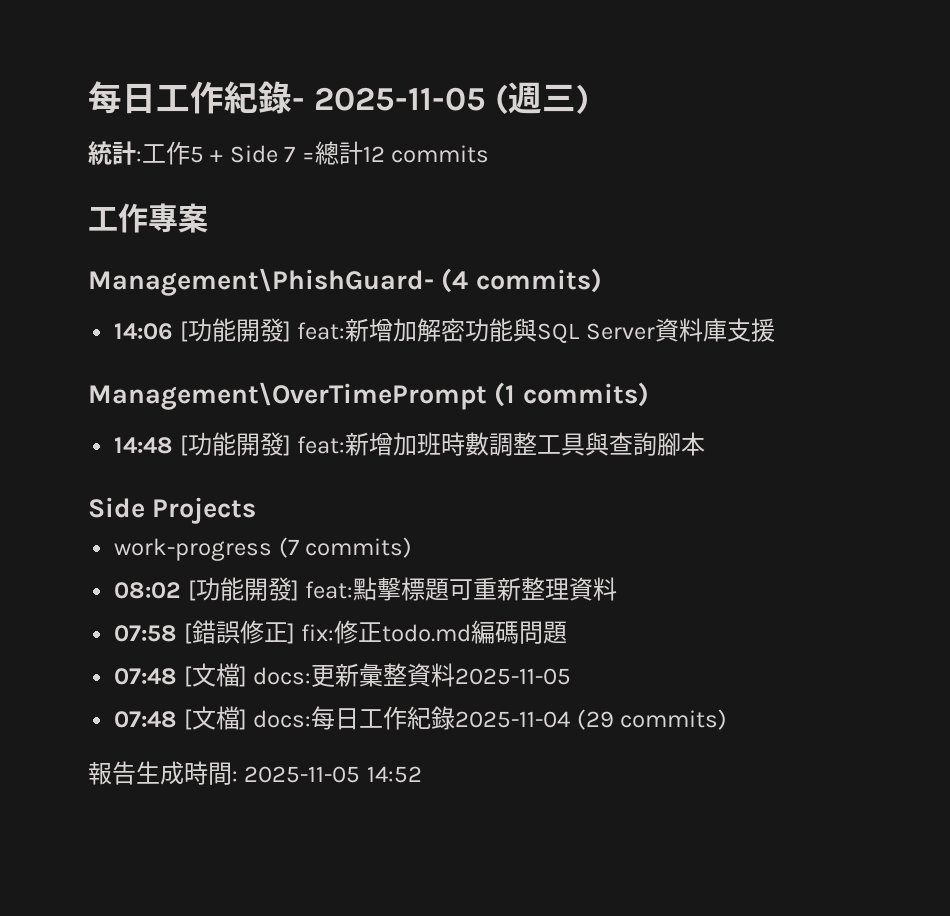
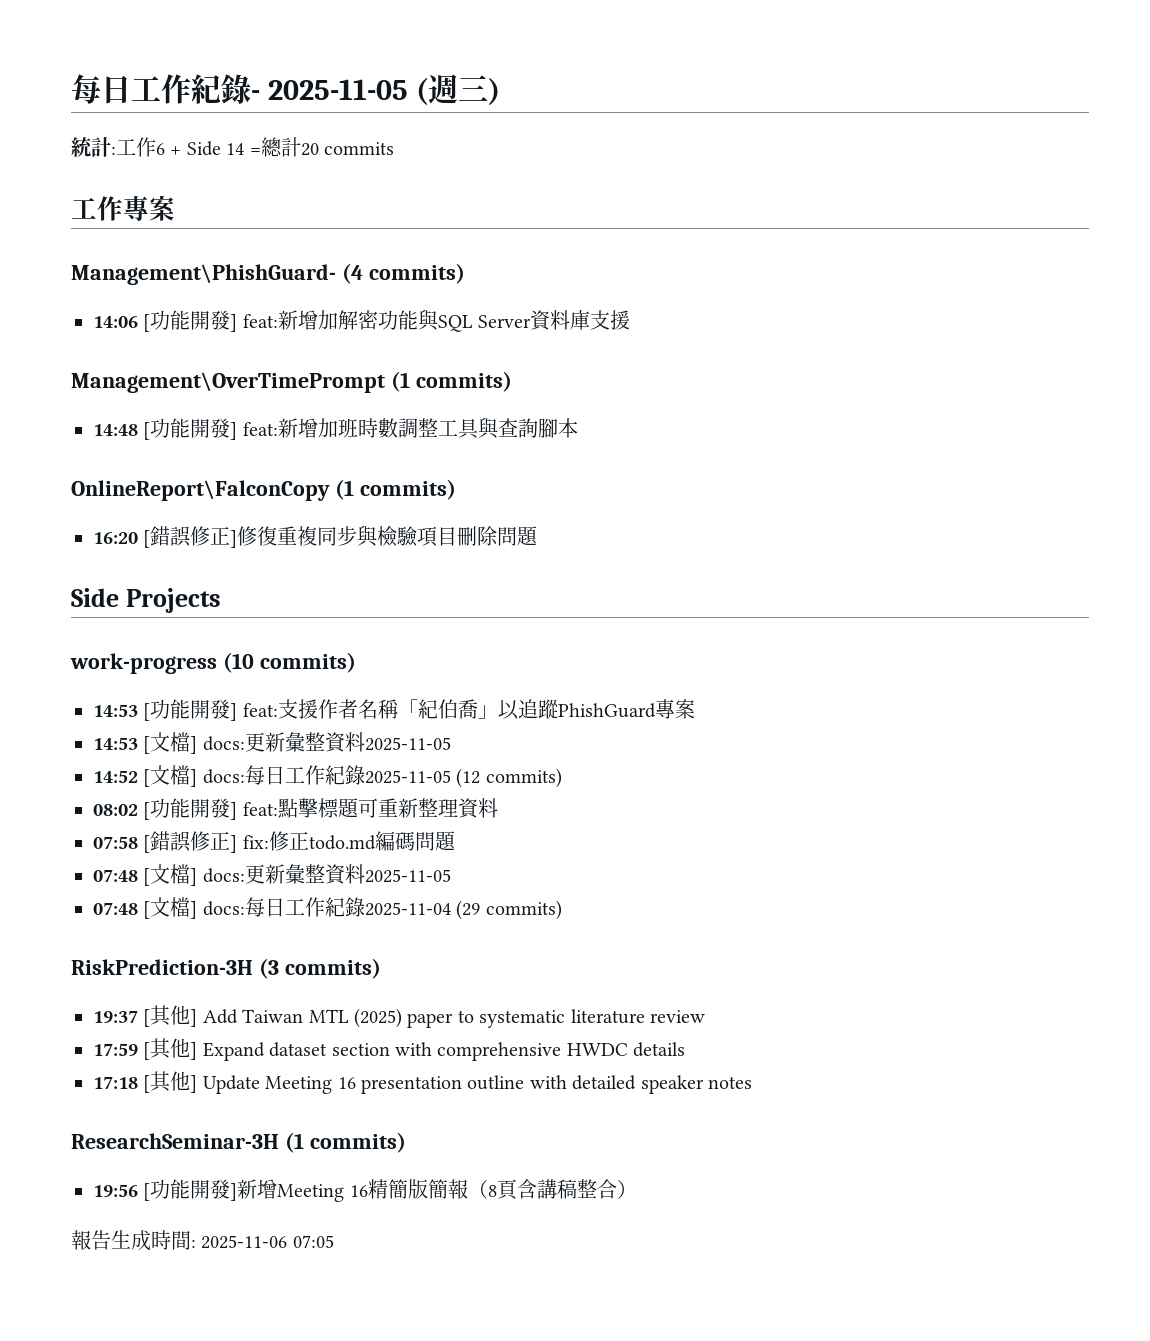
- 統計:工作5 + Side 7 =總計12 commits
+ 統計:工作6 + Side 14 =總計20 commits
+ OnlineReport\FalconCopy (1 commits)
+ 16:20 [錯誤修正]修復重複同步與檢驗項目刪除問題
  Side Projects
- work-progress (7 commits)
+ work-progress (10 commits)
+ 14:53 [功能開發] feat:支援作者名稱「紀伯喬」以追蹤PhishGuard專案
+ 14:53 [文檔] docs:更新彙整資料2025-11-05
+ 14:52 [文檔] docs:每日工作紀錄2025-11-05 (12 commits)
+ RiskPrediction-3H (3 commits)
+ 19:37 [其他] Add Taiwan MTL (2025) paper to systematic literature review
+ 17:59 [其他] Expand dataset section with comprehensive HWDC details
+ 17:18 [其他] Update Meeting 16 presentation outline with detailed speaker notes
+ ResearchSeminar-3H (1 commits)
+ 19:56 [功能開發]新增Meeting 16精簡版簡報（8頁含講稿整合）
- 報告生成時間: 2025-11-05 14:52
+ 報告生成時間: 2025-11-06 07:05

